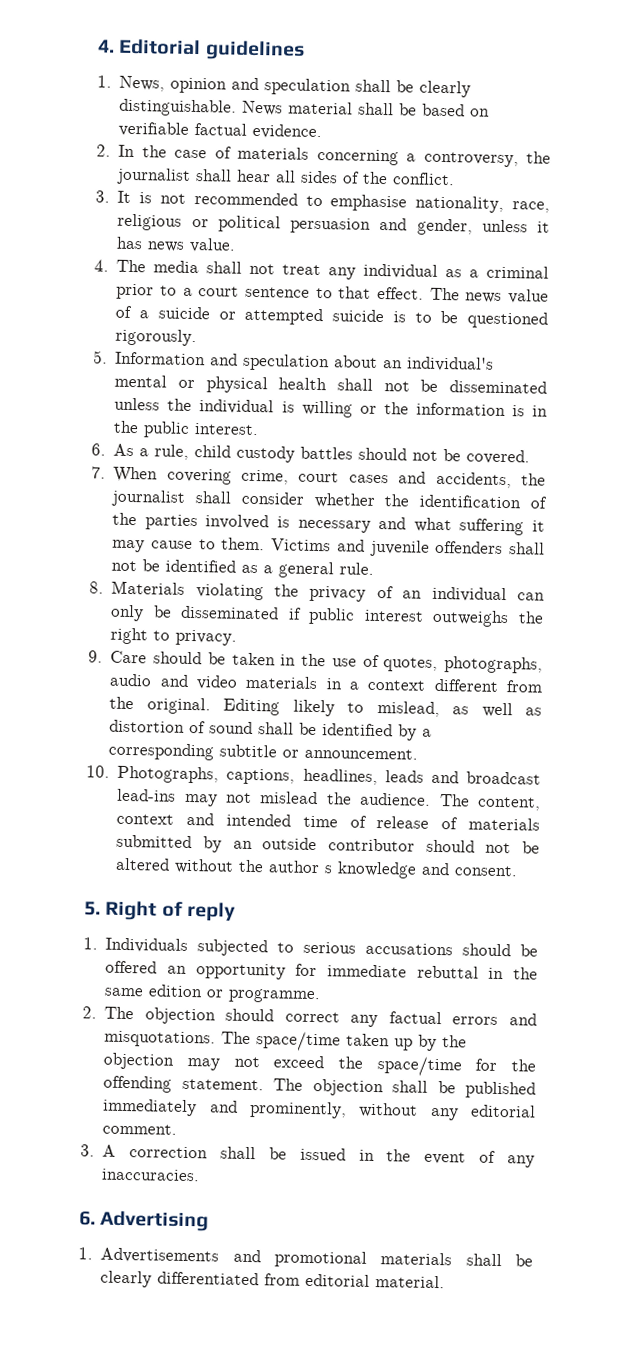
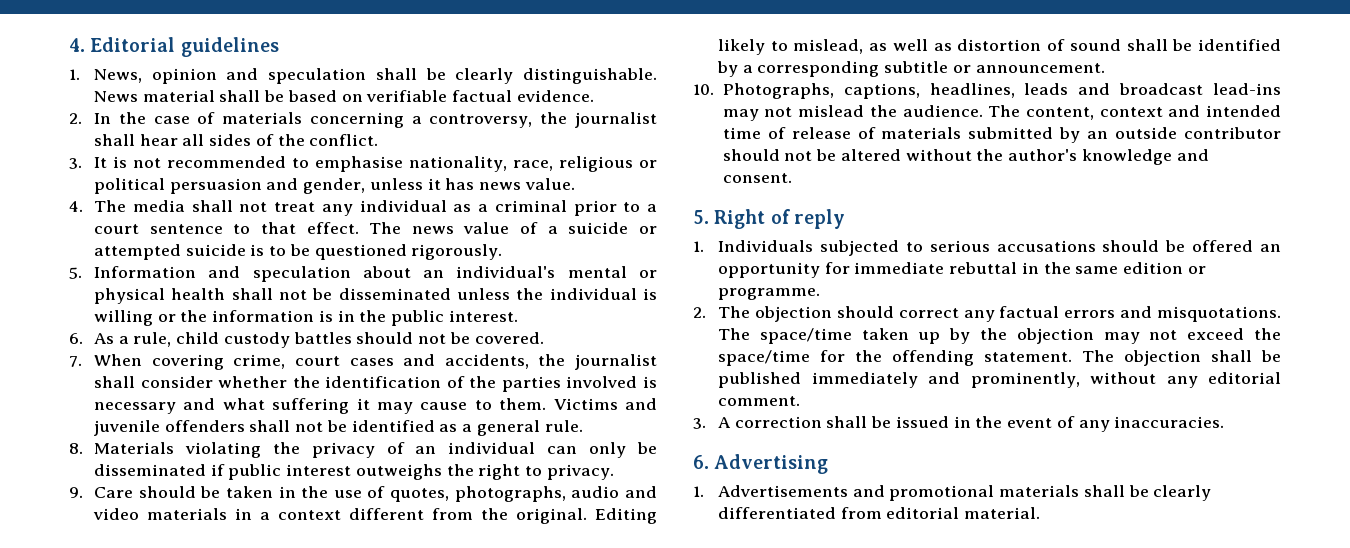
- The content, context and intended time of release of materials submitted by an outside contributor should not be altered without the author s knowledge and consent.
+ The content, context and intended time of release of materials submitted by an outside contributor should not be altered without the author's knowledge and consent.

